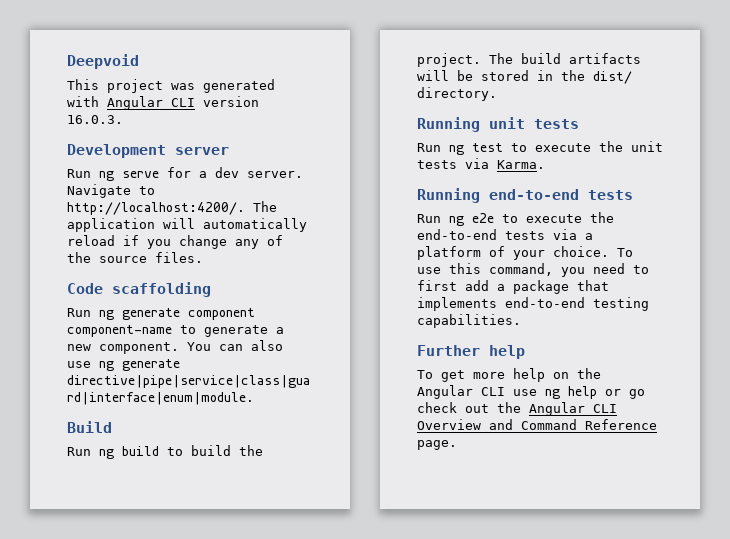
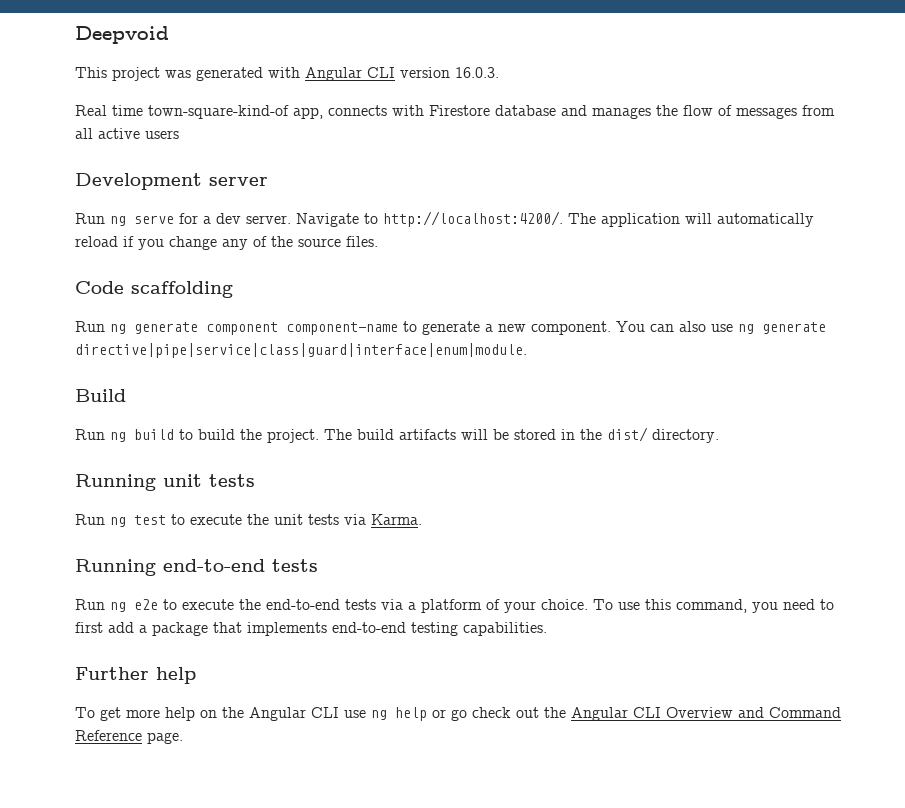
+ Real time town-square-kind-of app, connects with Firestore database and manages the flow of messages from all active users

